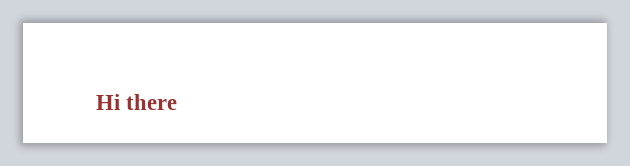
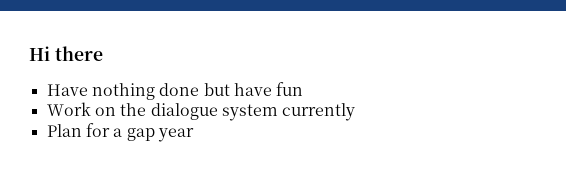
+ Have nothing done but have fun
+ Work on the dialogue system currently
+ Plan for a gap year

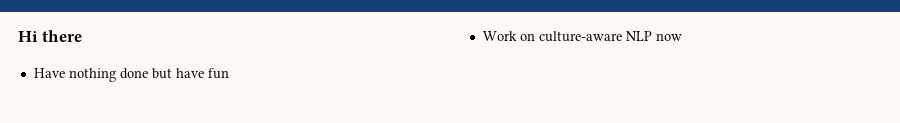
- Work on the dialogue system currently
- Plan for a gap year
+ Work on culture-aware NLP now

